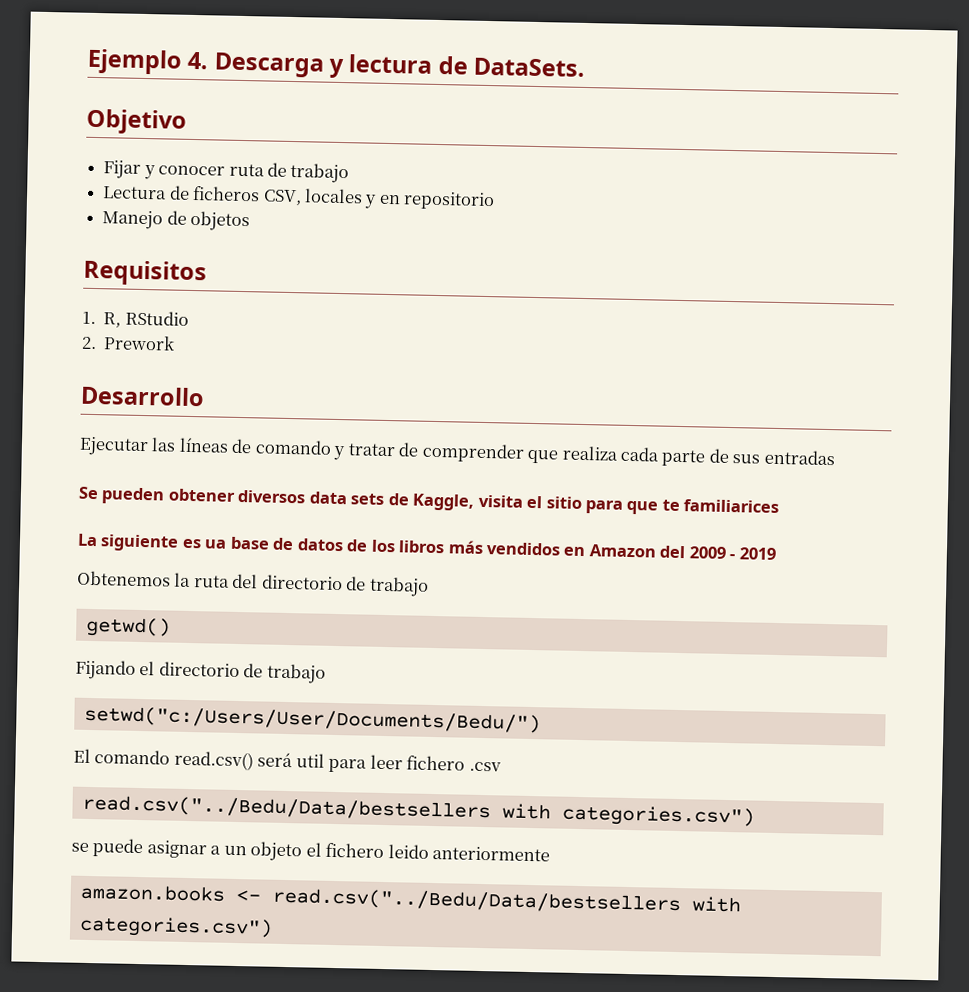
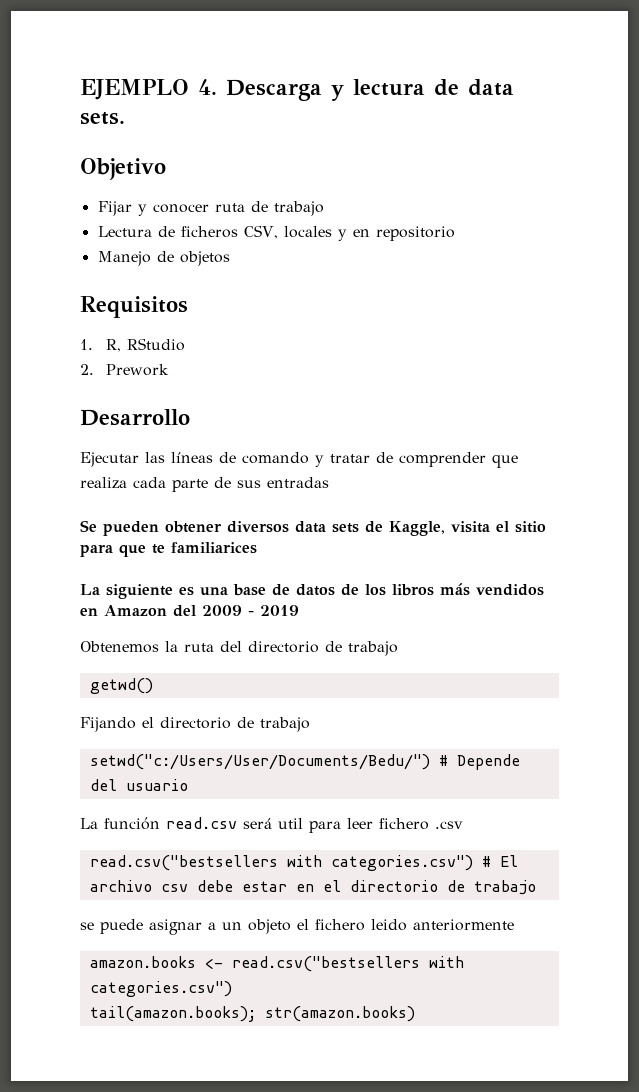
- Ejemplo 4. Descarga y lectura de DataSets.
+ EJEMPLO 4. Descarga y lectura de data sets.
- La siguiente es ua base de datos de los libros más vendidos en Amazon del 2009 - 2019
+ La siguiente es una base de datos de los libros más vendidos en Amazon del 2009 - 2019
- setwd("c:/Users/User/Documents/Bedu/")
- El comando read.csv() será util para leer fichero .csv
- read.csv("../Bedu/Data/bestsellers with categories.csv")
+ setwd("c:/Users/User/Documents/Bedu/") # Depende del usuario
+ La función read.csv será util para leer fichero .csv
+ read.csv("bestsellers with categories.csv") # El archivo csv debe estar en el directorio de trabajo
- amazon.books <- read.csv("../Bedu/Data/bestsellers with categories.csv")
+ amazon.books <- read.csv("bestsellers with categories.csv")
+ tail(amazon.books); str(amazon.books)

